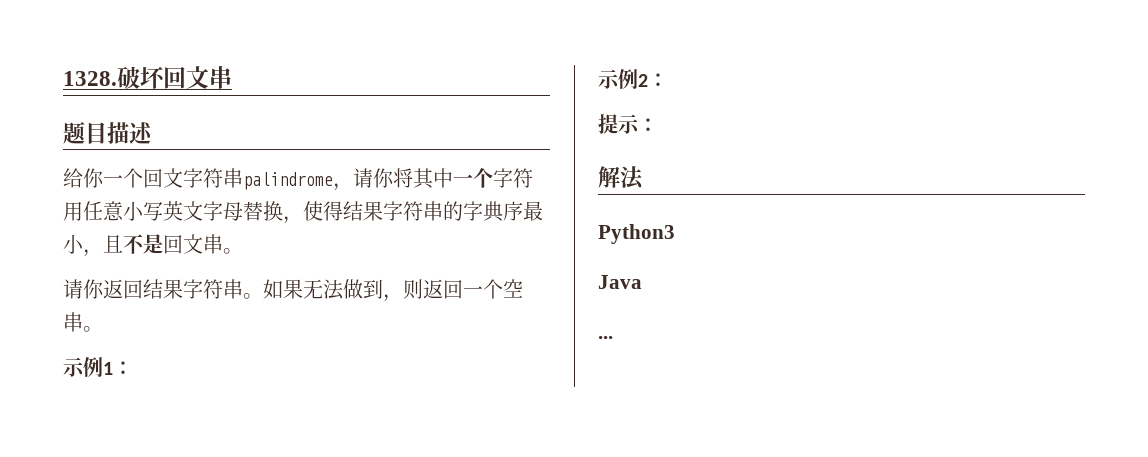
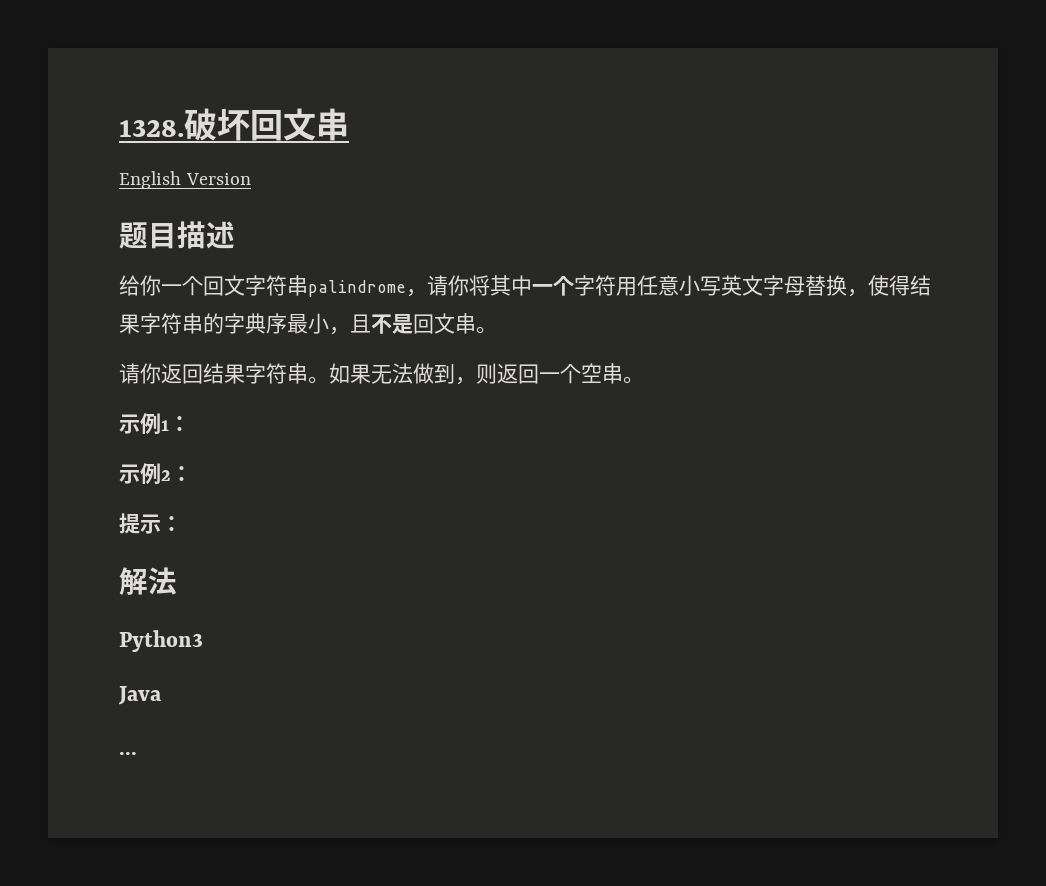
+ English Version

